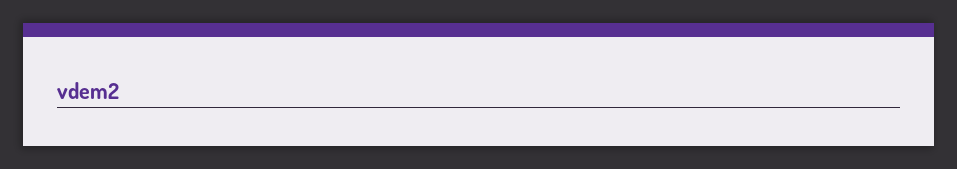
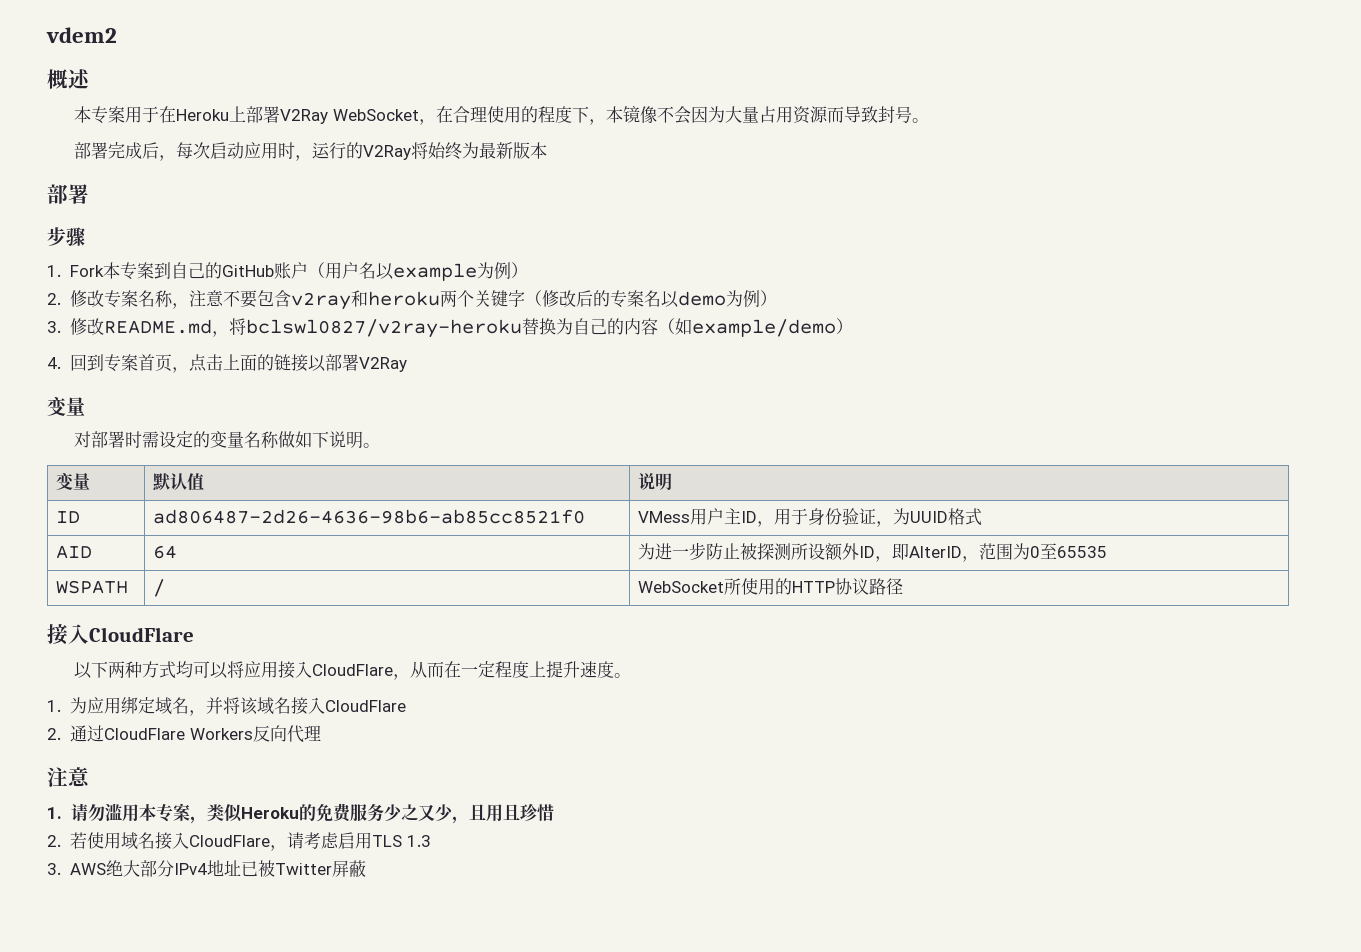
+ 概述
+ 本专案用于在Heroku上部署V2Ray WebSocket，在合理使用的程度下，本镜像不会因为大量占用资源而导致封号。
+ 部署完成后，每次启动应用时，运行的V2Ray将始终为最新版本
+ 部署
+ 步骤
+ 1. Fork本专案到自己的GitHub账户（用户名以example为例）
+ 2.修改专案名称，注意不要包含v2ray和heroku两个关键字（修改后的专案名以demo为例）
+ 3.修改README.md，将bclswl0827/v2ray-heroku替换为自己的内容（如example/demo）
+ 4.回到专案首页，点击上面的链接以部署V2Ray
+ 变量
+ 对部署时需设定的变量名称做如下说明。
+ 变量 | 默认值 | 说明
+ ID | ad806487-2d26-4636-98b6-ab85cc8521f0 | VMess用户主ID，用于身份验证，为UUID格式
+ AID | 64 | 为进一步防止被探测所设额外ID，即AlterID，范围为0至65535
+ WSPATH | / | WebSocket所使用的HTTP协议路径
+ 接入CloudFlare
+ 以下两种方式均可以将应用接入CloudFlare，从而在一定程度上提升速度。
+ 1.为应用绑定域名，并将该域名接入CloudFlare
+ 2.通过CloudFlare Workers反向代理
+ 注意
+ 1.请勿滥用本专案，类似Heroku的免费服务少之又少，且用且珍惜
+ 2.若使用域名接入CloudFlare，请考虑启用TLS 1.3
+ 3. AWS绝大部分IPv4地址已被Twitter屏蔽

